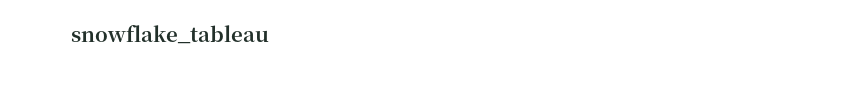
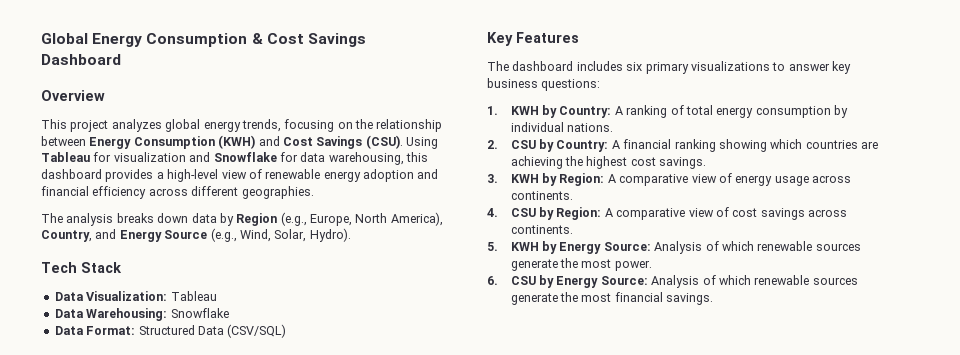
- snowflake_tableau
+ Global Energy Consumption & Cost Savings Dashboard
+ Overview
+ This project analyzes global energy trends, focusing on the relationship between Energy Consumption (KWH) and Cost Savings (CSU). Using Tableau for visualization and Snowflake for data warehousing, this dashboard provides a high-level view of renewable energy adoption and financial efficiency across different geographies.
+ The analysis breaks down data by Region (e.g., Europe, North America), Country, and Energy Source (e.g., Wind, Solar, Hydro).
+ Tech Stack
+ Data Visualization: Tableau
+ Data Warehousing: Snowflake
+ Data Format: Structured Data (CSV/SQL)
+ Key Features
+ The dashboard includes six primary visualizations to answer key business questions:
+ 1. KWH by Country: A ranking of total energy consumption by individual nations.
+ 2. CSU by Country: A financial ranking showing which countries are achieving the highest cost savings.
+ 3. KWH by Region: A comparative view of energy usage across continents.
+ 4. CSU by Region: A comparative view of cost savings across continents.
+ 5. KWH by Energy Source: Analysis of which renewable sources generate the most power.
+ 6. CSU by Energy Source: Analysis of which renewable sources generate the most financial savings.

